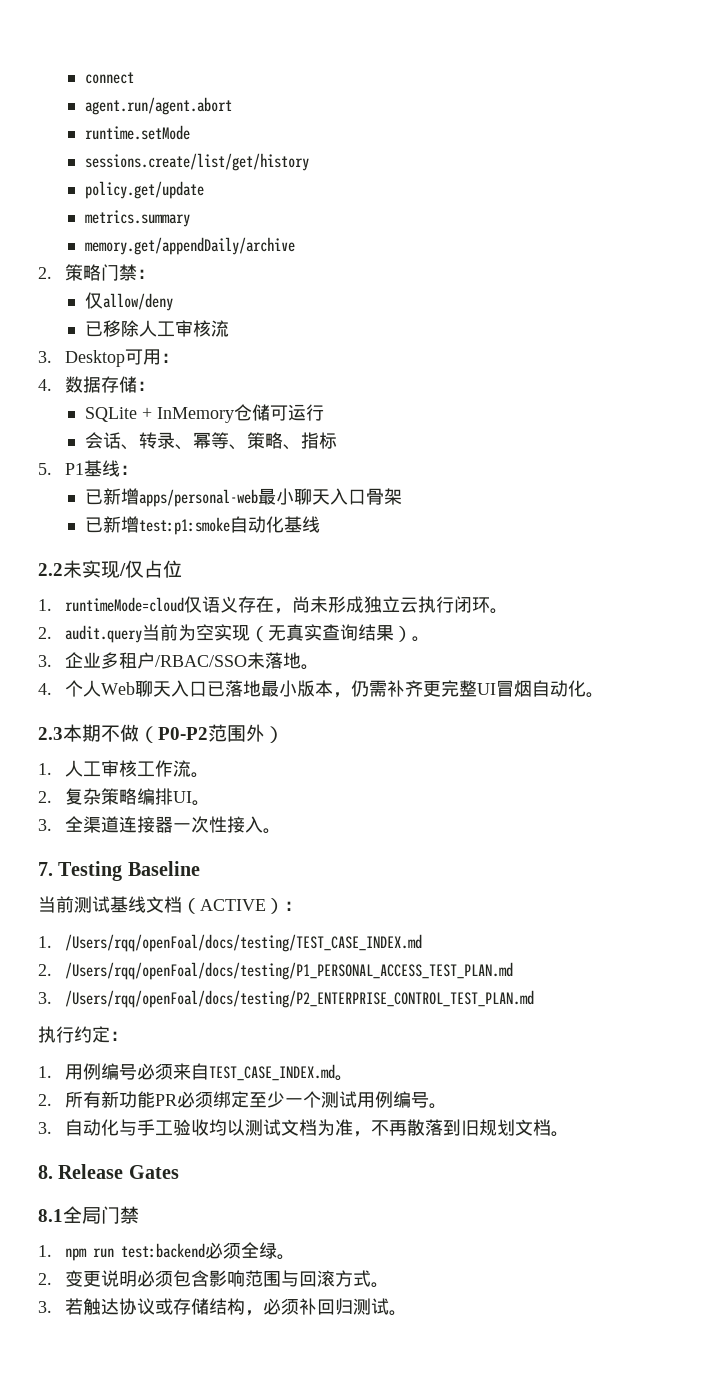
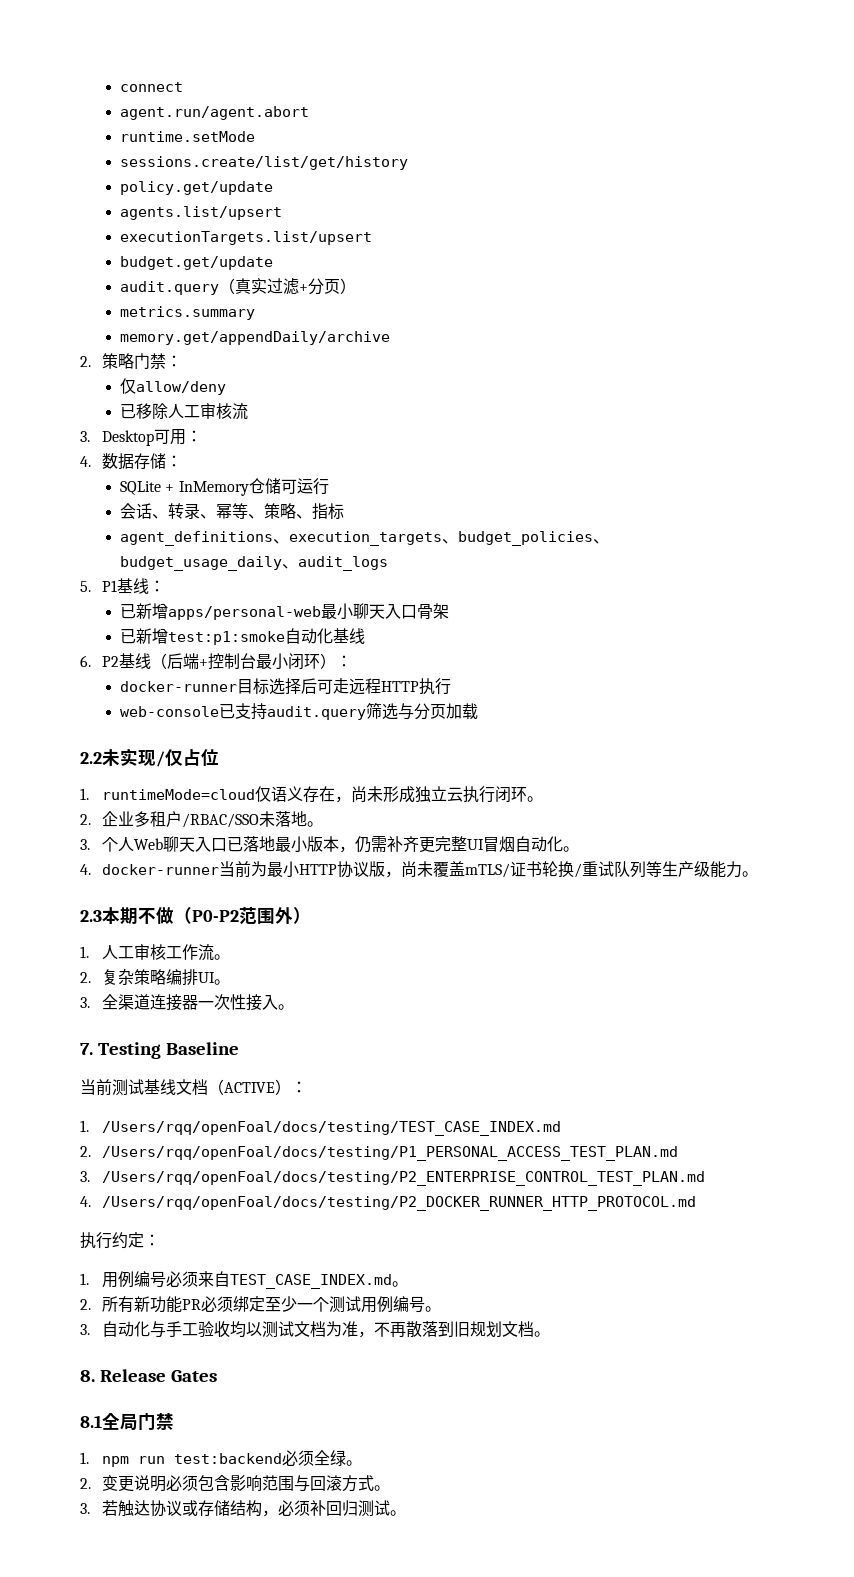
+ agents.list/upsert
+ executionTargets.list/upsert
+ budget.get/update
+ audit.query（真实过滤+分页）
+ agent_definitions、execution_targets、budget_policies、budget_usage_daily、audit_logs
+ 6. P2基线（后端+控制台最小闭环）：
+ docker-runner目标选择后可走远程HTTP执行
+ web-console已支持audit.query筛选与分页加载
- 2. audit.query当前为空实现（无真实查询结果）。
- 3.企业多租户/RBAC/SSO未落地。
+ 2.企业多租户/RBAC/SSO未落地。
- 4.个人Web聊天入口已落地最小版本，仍需补齐更完整UI冒烟自动化。
+ 3.个人Web聊天入口已落地最小版本，仍需补齐更完整UI冒烟自动化。
+ 4. docker-runner当前为最小HTTP协议版，尚未覆盖mTLS/证书轮换/重试队列等生产级能力。
+ 4. /Users/rqq/openFoal/docs/testing/P2_DOCKER_RUNNER_HTTP_PROTOCOL.md

